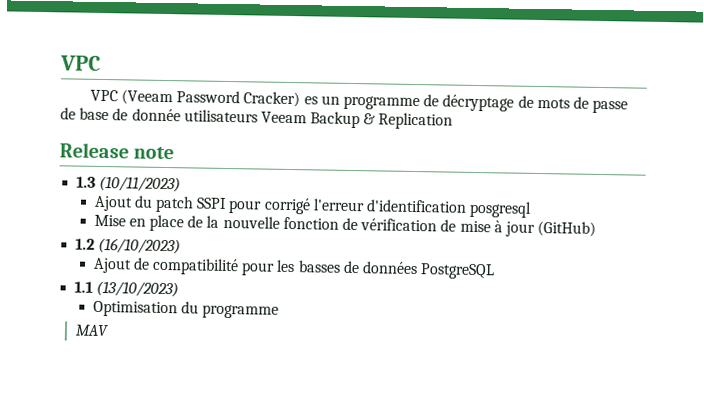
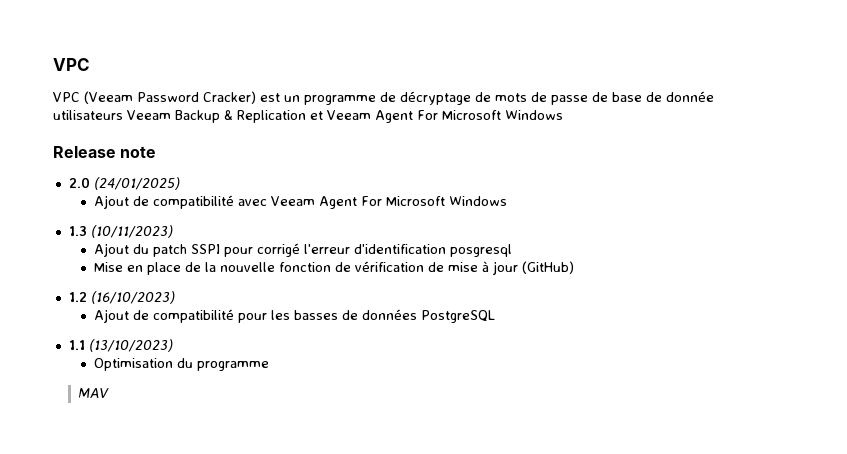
- VPC (Veeam Password Cracker) es un programme de décryptage de mots de passe de base de donnée utilisateurs Veeam Backup & Replication
+ VPC (Veeam Password Cracker) est un programme de décryptage de mots de passe de base de donnée utilisateurs Veeam Backup & Replication et Veeam Agent For Microsoft Windows
  Release note
+ 2.0 (24/01/2025)
+ Ajout de compatibilité avec Veeam Agent For Microsoft Windows

